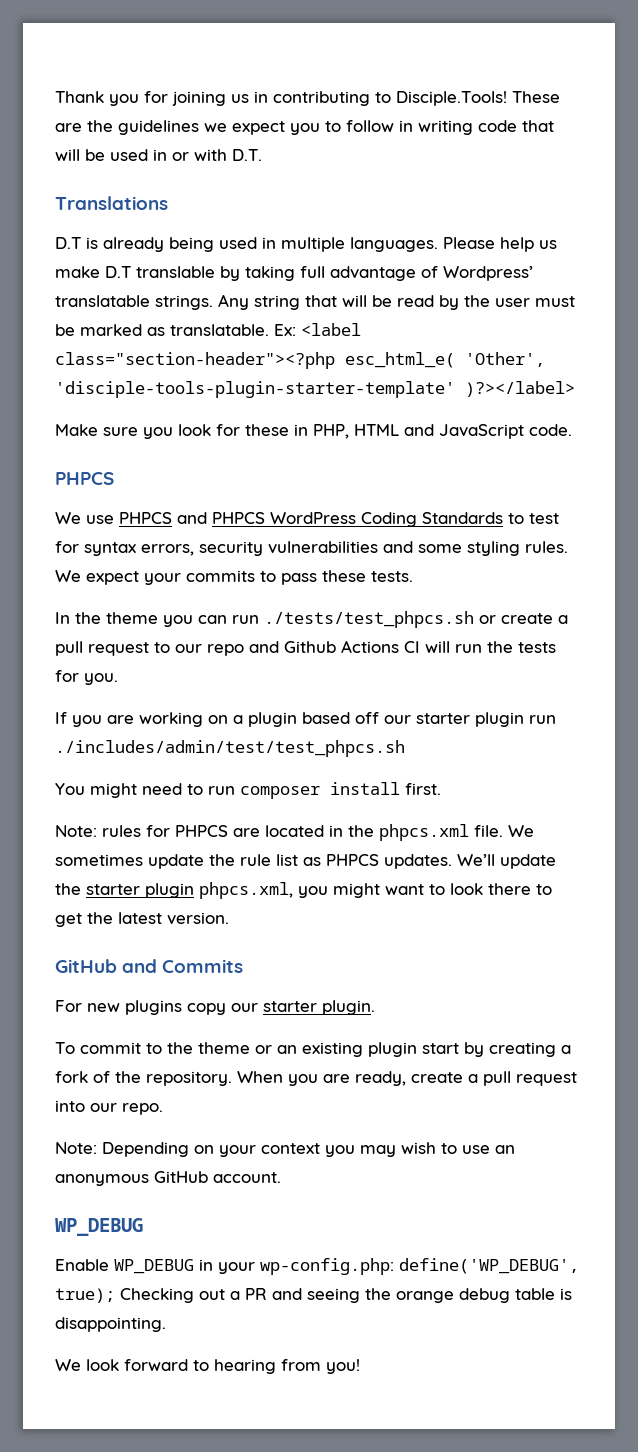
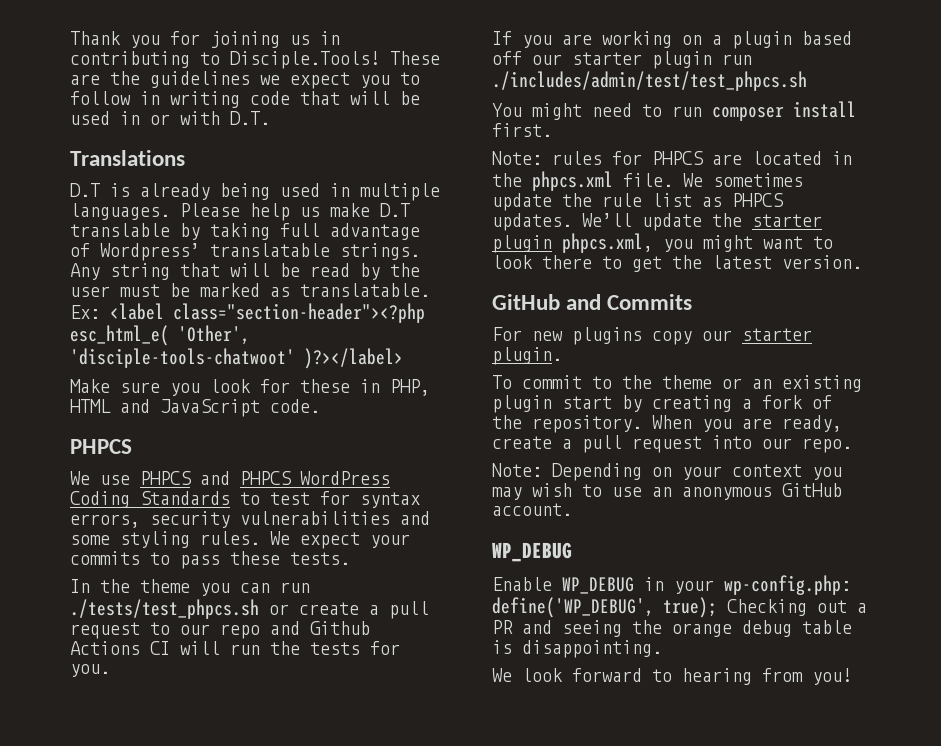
- Ex: <label class="section-header"><?php esc_html_e( 'Other', 'disciple-tools-plugin-starter-template' )?></label>
+ Ex: <label class="section-header"><?php esc_html_e( 'Other', 'disciple-tools-chatwoot' )?></label>

